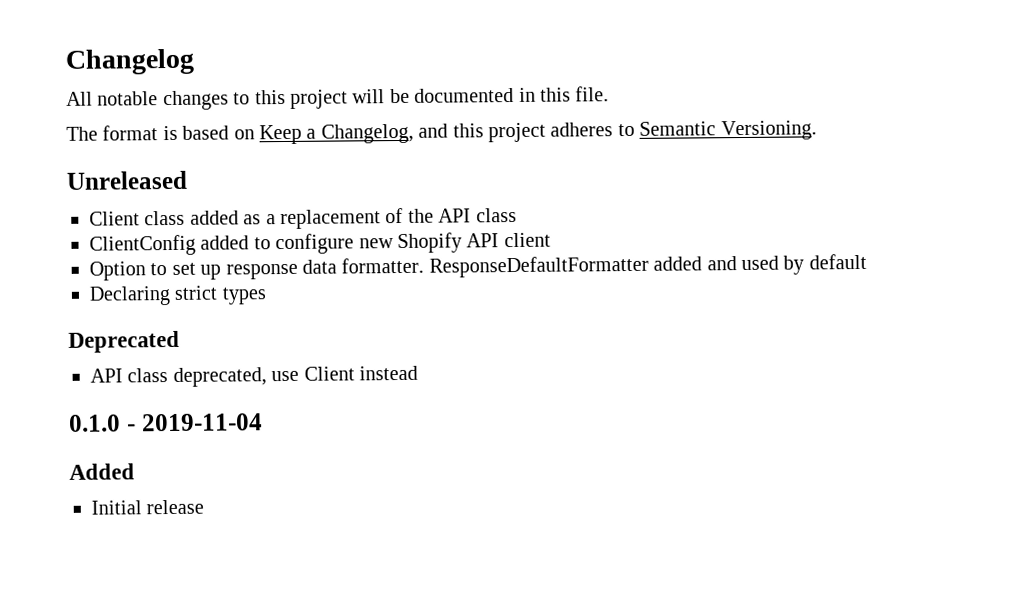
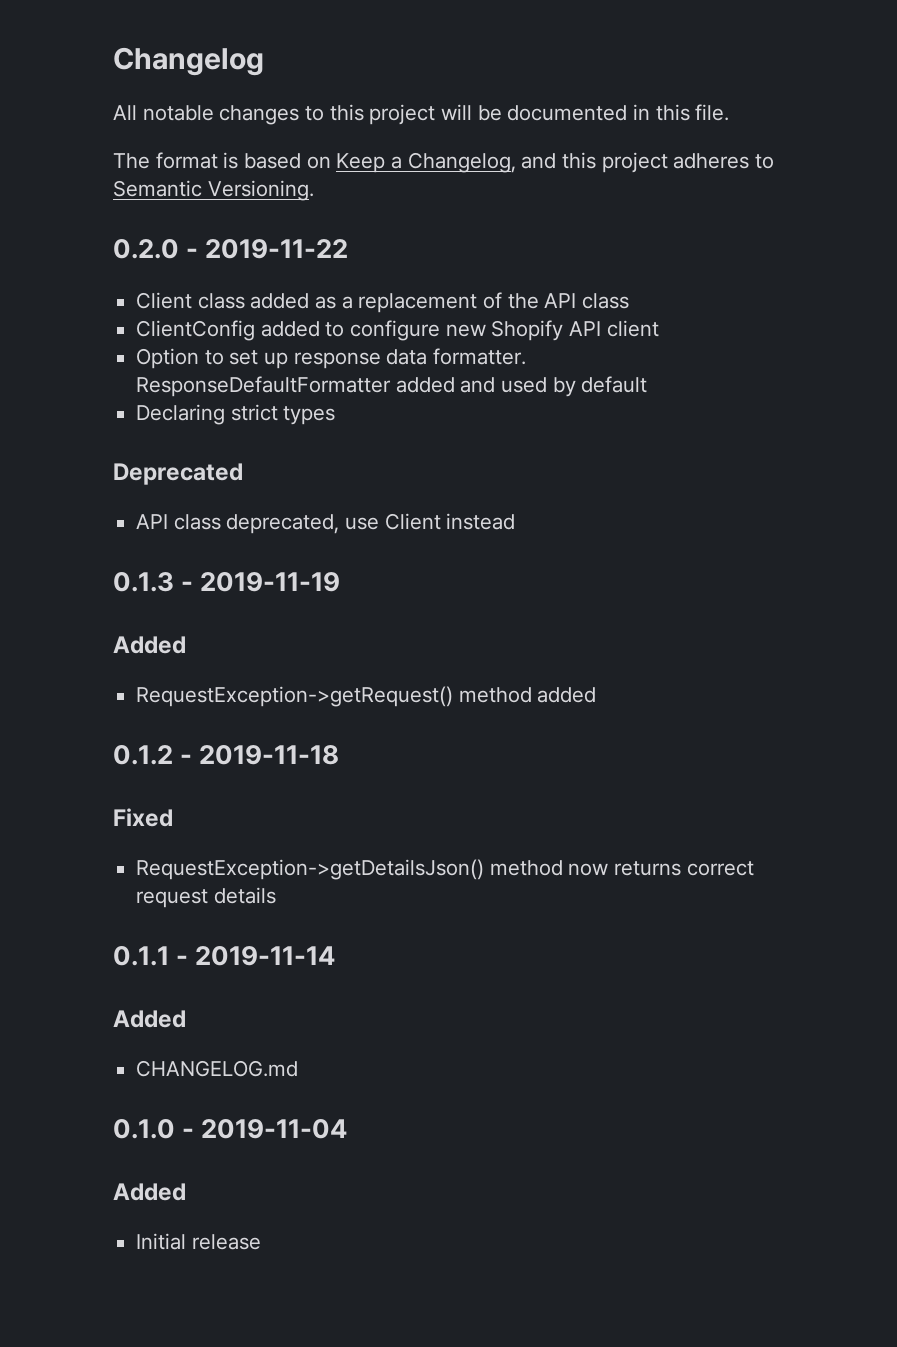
- Unreleased
+ 0.2.0 - 2019-11-22
+ 0.1.3 - 2019-11-19
+ Added
+ RequestException->getRequest() method added
+ 0.1.2 - 2019-11-18
+ Fixed
+ RequestException->getDetailsJson() method now returns correct request details
+ 0.1.1 - 2019-11-14
+ Added
+ CHANGELOG.md

